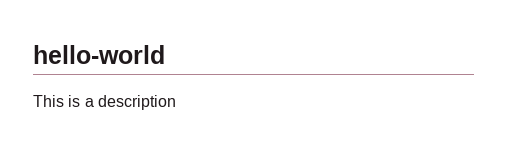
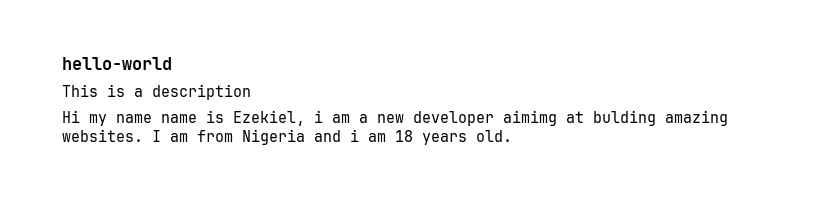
+ Hi my name name is Ezekiel, i am a new developer aimimg at bulding amazing websites. I am from Nigeria and i am 18 years old.

